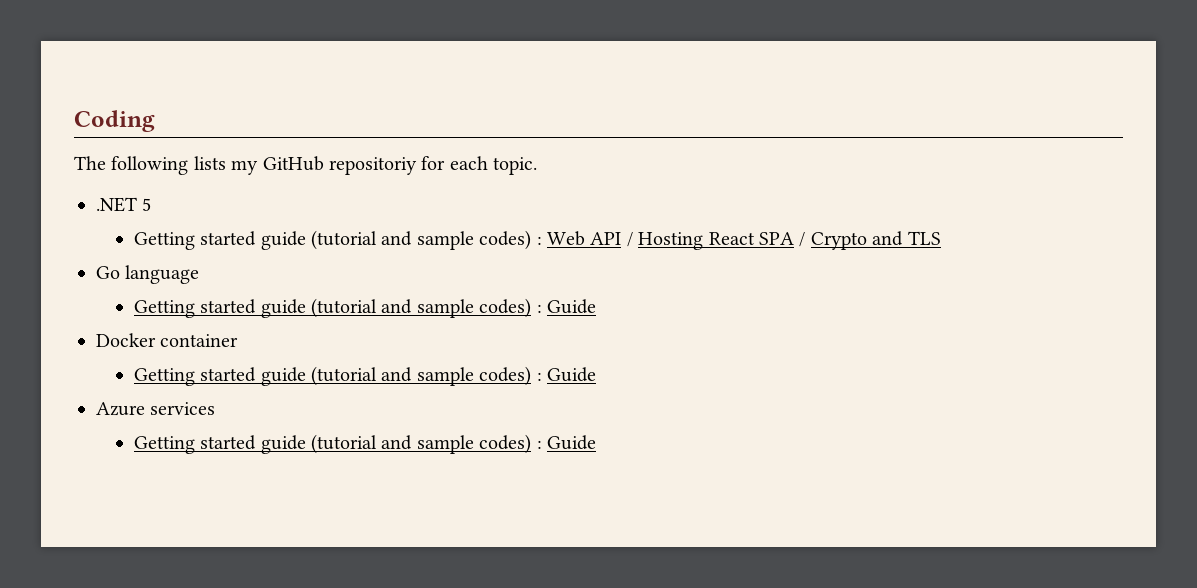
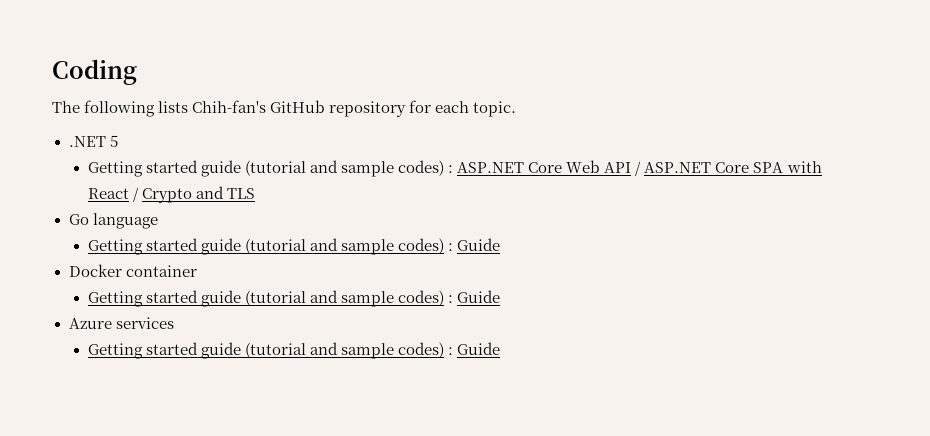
- The following lists my GitHub repositoriy for each topic.
+ The following lists Chih-fan's GitHub repository for each topic.
- Getting started guide (tutorial and sample codes) : Web API / Hosting React SPA / Crypto and TLS
+ Getting started guide (tutorial and sample codes) : ASP.NET Core Web API / ASP.NET Core SPA with React / Crypto and TLS

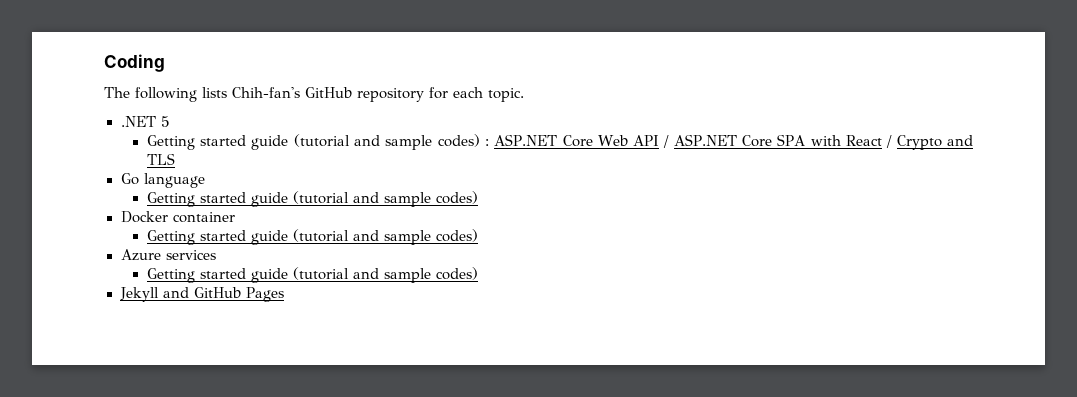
  Go language
- Getting started guide (tutorial and sample codes) : Guide
+ Getting started guide (tutorial and sample codes)
  Docker container
- Getting started guide (tutorial and sample codes) : Guide
+ Getting started guide (tutorial and sample codes)
  Azure services
- Getting started guide (tutorial and sample codes) : Guide
+ Getting started guide (tutorial and sample codes)
+ Jekyll and GitHub Pages

